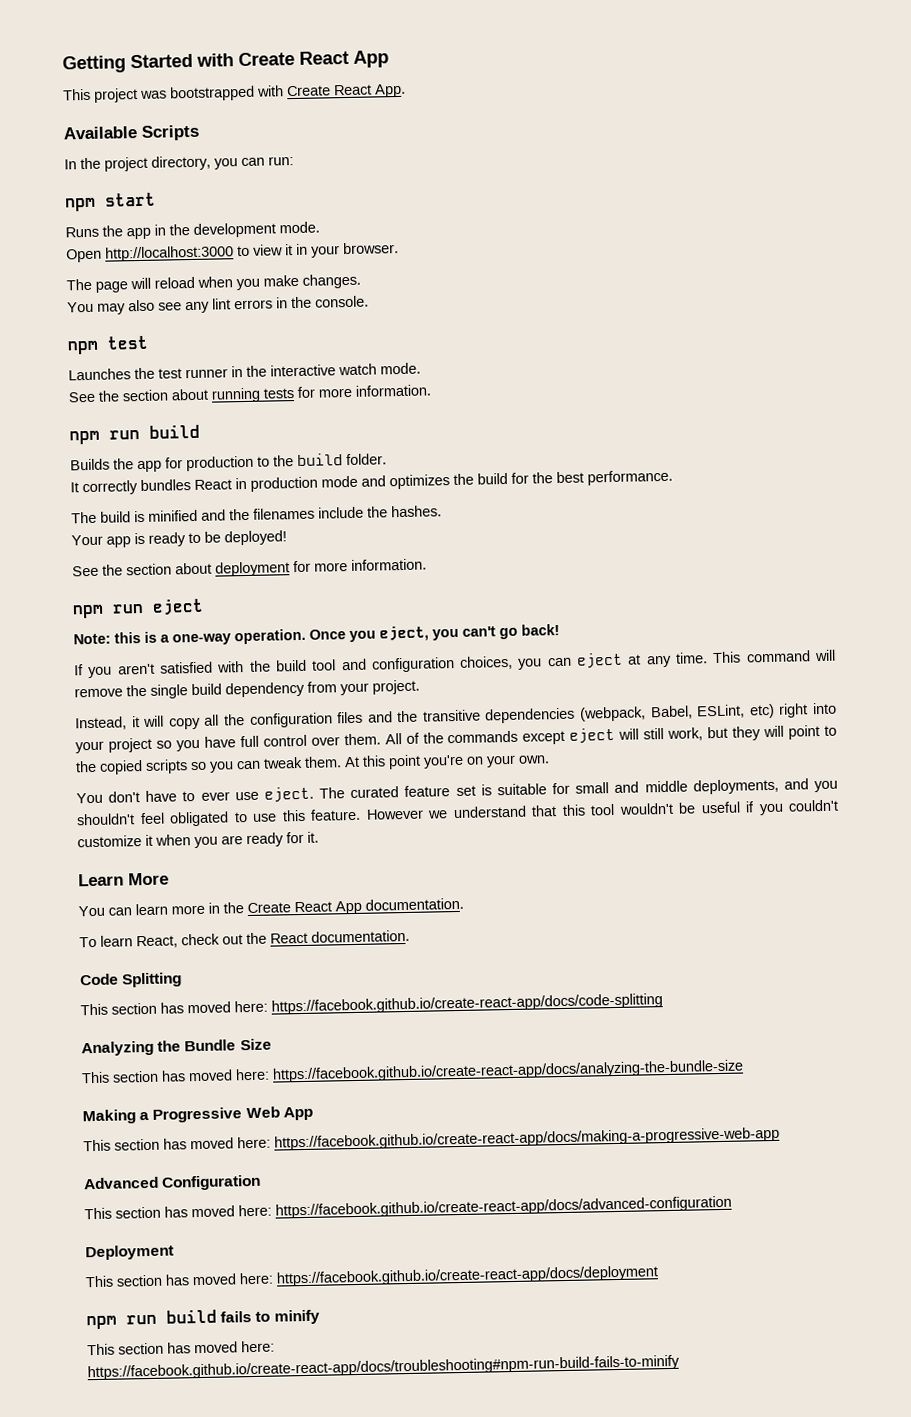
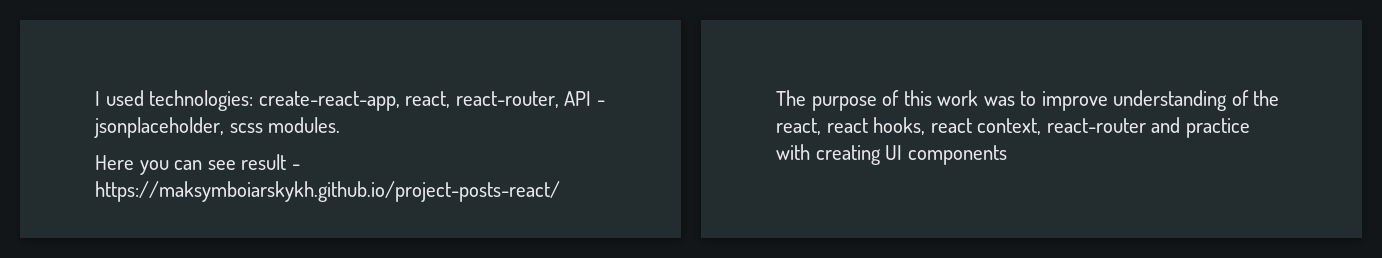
- Getting Started with Create React App
- This project was bootstrapped with Create React App.
- Available Scripts
- In the project directory, you can run:
- npm start
- Runs the app in the development mode.
- Open http://localhost:3000 to view it in your browser.
- The page will reload when you make changes.
- You may also see any lint errors in the console.
- npm test
- Launches the test runner in the interactive watch mode.
- See the section about running tests for more information.
- npm run build
- Builds the app for production to the build folder.
- It correctly bundles React in production mode and optimizes the build for the best performance.
- The build is minified and the filenames include the hashes.
- Your app is ready to be deployed!
- See the section about deployment for more information.
- npm run eject
- Note: this is a one-way operation. Once you eject, you can't go back!
- If you aren't satisfied with the build tool and configuration choices, you can eject at any time. This command will remove the single build dependency from your project.
- Instead, it will copy all the configuration files and the transitive dependencies (webpack, Babel, ESLint, etc) right into your project so you have full control over them. All of the commands except eject will still work, but they will point to the copied scripts so you can tweak them. At this point you're on your own.
- You don't have to ever use eject. The curated feature set is suitable for small and middle deployments, and you shouldn't feel obligated to use this feature. However we understand that this tool wouldn't be useful if you couldn't customize it when you are ready for it.
- Learn More
- You can learn more in the Create React App documentation.
- To learn React, check out the React documentation.
- Code Splitting
- This section has moved here: https://facebook.github.io/create-react-app/docs/code-splitting
- Analyzing the Bundle Size
- This section has moved here: https://facebook.github.io/create-react-app/docs/analyzing-the-bundle-size
- Making a Progressive Web App
- This section has moved here: https://facebook.github.io/create-react-app/docs/making-a-progressive-web-app
- Advanced Configuration
- This section has moved here: https://facebook.github.io/create-react-app/docs/advanced-configuration
- Deployment
- This section has moved here: https://facebook.github.io/create-react-app/docs/deployment
- npm run build fails to minify
- This section has moved here: https://facebook.github.io/create-react-app/docs/troubleshooting#npm-run-build-fails-to-minify
+ I used technologies: create-react-app, react, react-router, API - jsonplaceholder, scss modules.
+ Here you can see result - https://maksymboiarskykh.github.io/project-posts-react/
+ The purpose of this work was to improve understanding of the react, react hooks, react context, react-router and practice with creating UI components

